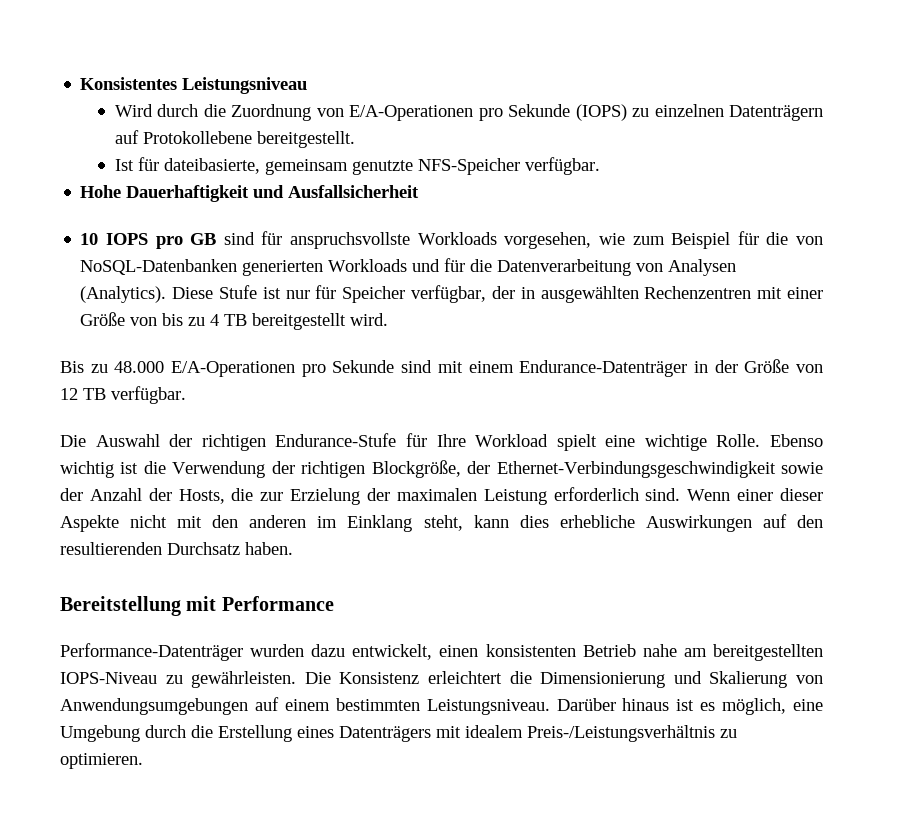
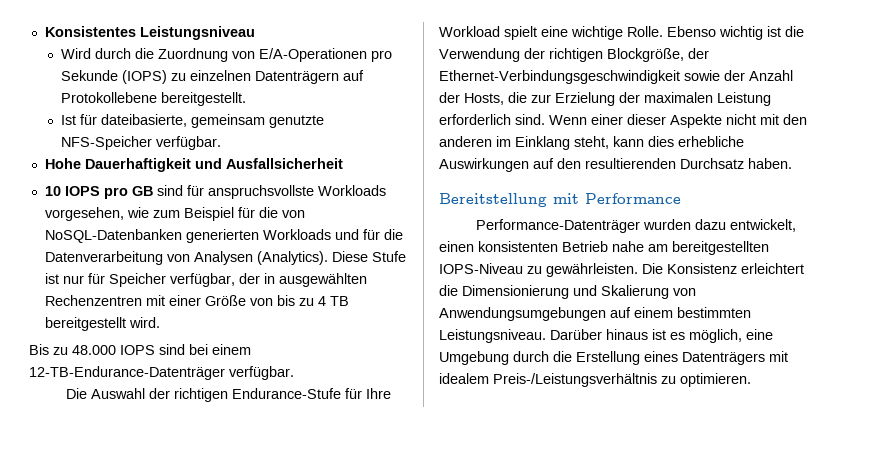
- Bis zu 48.000 E/A-Operationen pro Sekunde sind mit einem Endurance-Datenträger in der Größe von 12 TB verfügbar.
+ Bis zu 48.000 IOPS sind bei einem 12-TB-Endurance-Datenträger verfügbar.

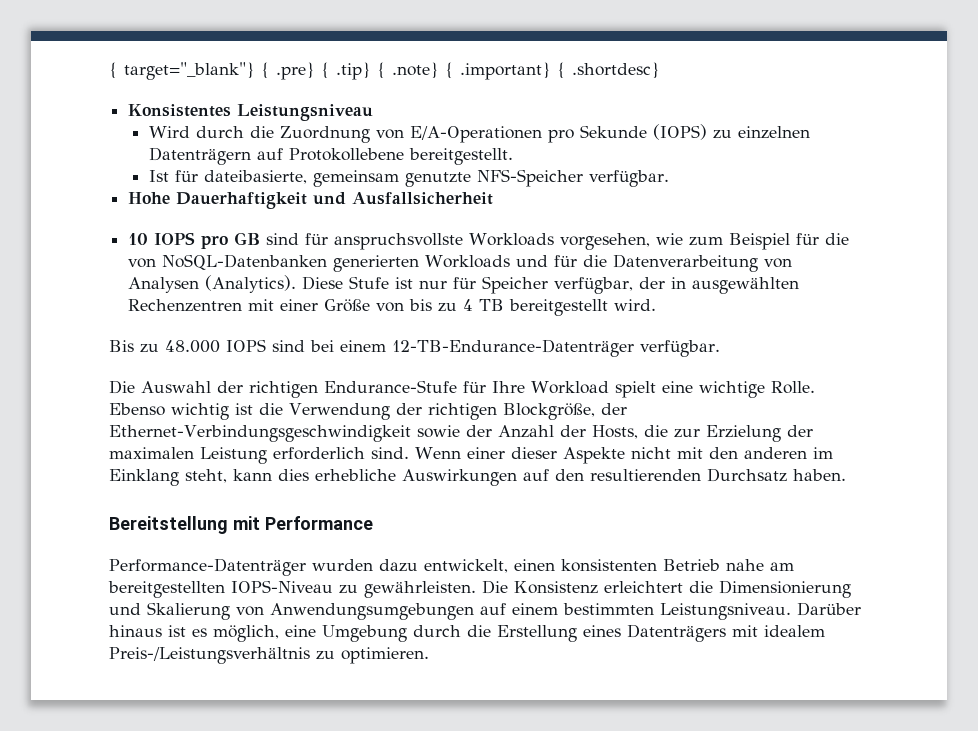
+ { target="_blank"} { .pre} { .tip} { .note} { .important} { .shortdesc}

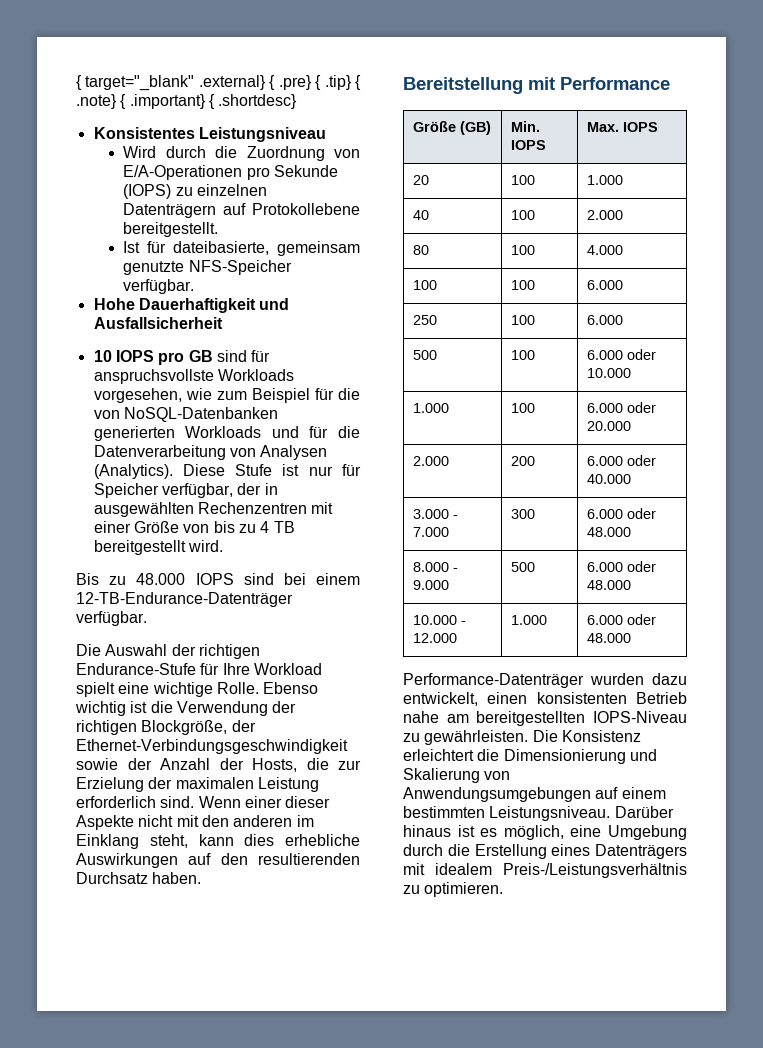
- { target="_blank"} { .pre} { .tip} { .note} { .important} { .shortdesc}
+ { target="_blank" .external} { .pre} { .tip} { .note} { .important} { .shortdesc}
+ Größe (GB) | Min. IOPS | Max. IOPS
+ 20 | 100 | 1.000
+ 40 | 100 | 2.000
+ 80 | 100 | 4.000
+ 100 | 100 | 6.000
+ 250 | 100 | 6.000
+ 500 | 100 | 6.000 oder 10.000
+ 1.000 | 100 | 6.000 oder 20.000
+ 2.000 | 200 | 6.000 oder 40.000
+ 3.000 - 7.000 | 300 | 6.000 oder 48.000
+ 8.000 - 9.000 | 500 | 6.000 oder 48.000
+ 10.000 - 12.000 | 1.000 | 6.000 oder 48.000

